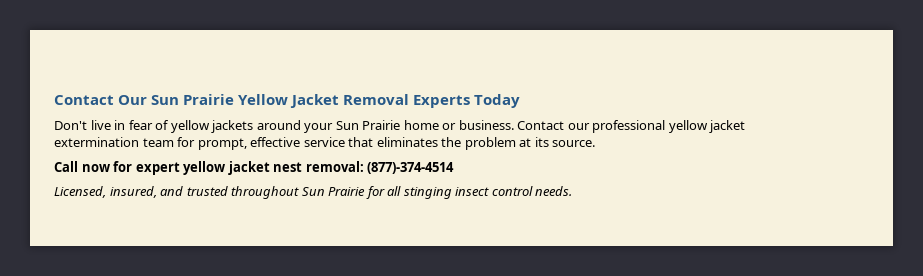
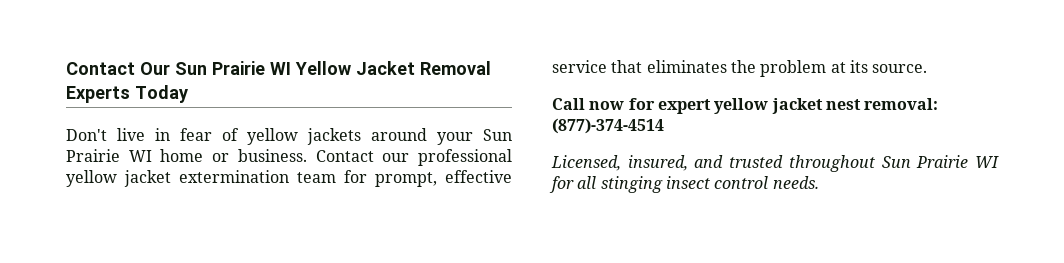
- Contact Our Sun Prairie Yellow Jacket Removal Experts Today
+ Contact Our Sun Prairie WI Yellow Jacket Removal Experts Today
- Don't live in fear of yellow jackets around your Sun Prairie home or business.
+ Don't live in fear of yellow jackets around your Sun Prairie WI home or business.
- Licensed, insured, and trusted throughout Sun Prairie for all stinging insect control needs.
+ Licensed, insured, and trusted throughout Sun Prairie WI for all stinging insect control needs.

